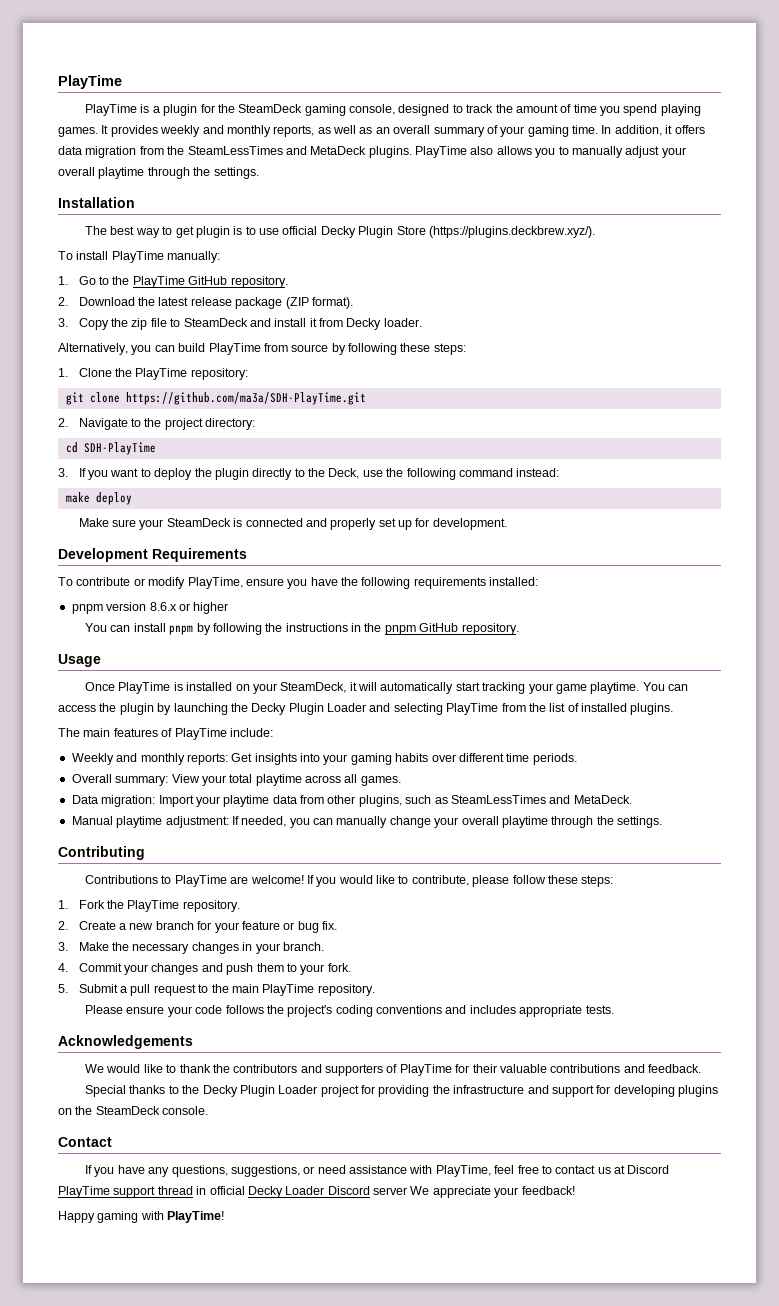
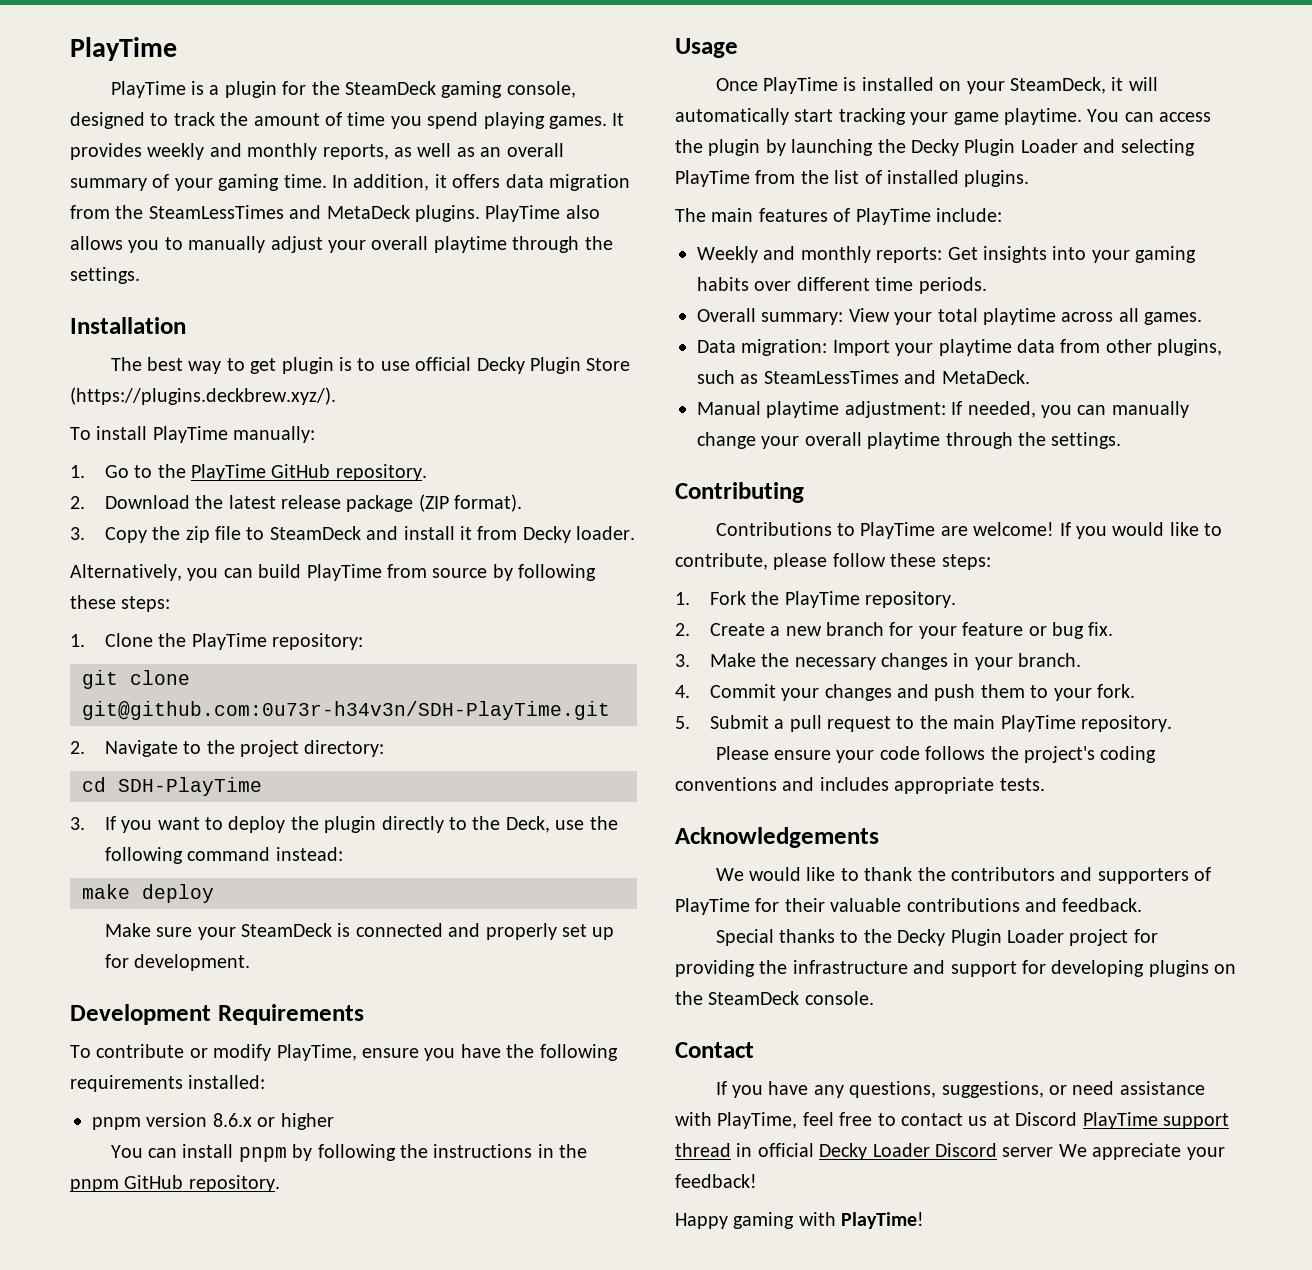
- git clone https://github.com/ma3a/SDH-PlayTime.git
+ git clone git@github.com:0u73r-h34v3n/SDH-PlayTime.git

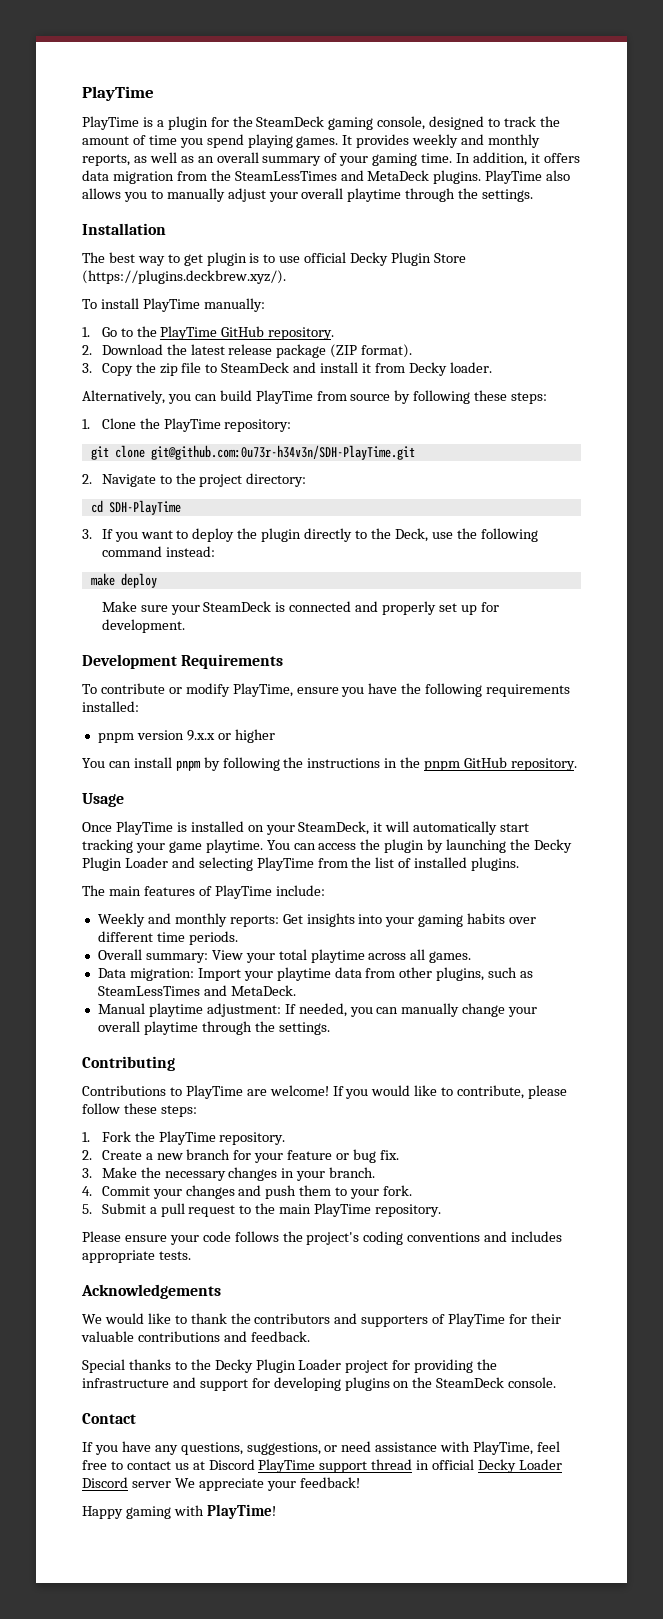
- pnpm version 8.6.x or higher
+ pnpm version 9.x.x or higher

